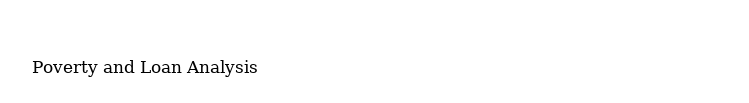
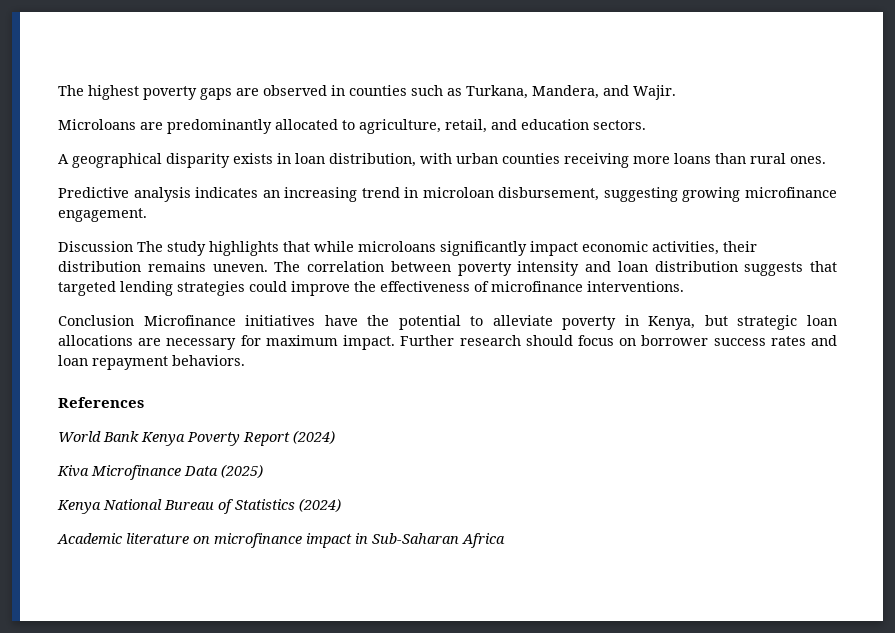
- Poverty and Loan Analysis
+ The highest poverty gaps are observed in counties such as Turkana, Mandera, and Wajir.
+ Microloans are predominantly allocated to agriculture, retail, and education sectors.
+ A geographical disparity exists in loan distribution, with urban counties receiving more loans than rural ones.
+ Predictive analysis indicates an increasing trend in microloan disbursement, suggesting growing microfinance engagement.
+ Discussion The study highlights that while microloans significantly impact economic activities, their distribution remains uneven. The correlation between poverty intensity and loan distribution suggests that targeted lending strategies could improve the effectiveness of microfinance interventions.
+ Conclusion Microfinance initiatives have the potential to alleviate poverty in Kenya, but strategic loan allocations are necessary for maximum impact. Further research should focus on borrower success rates and loan repayment behaviors.
+ References
+ World Bank Kenya Poverty Report (2024)
+ Kiva Microfinance Data (2025)
+ Kenya National Bureau of Statistics (2024)
+ Academic literature on microfinance impact in Sub-Saharan Africa

